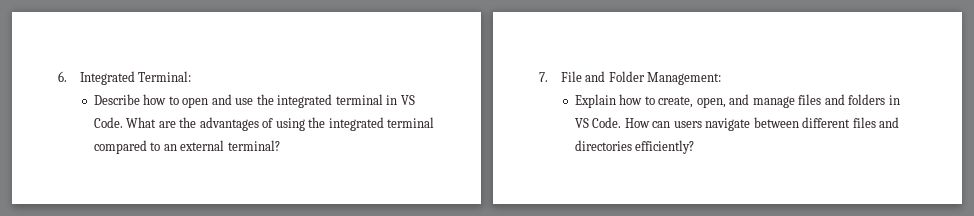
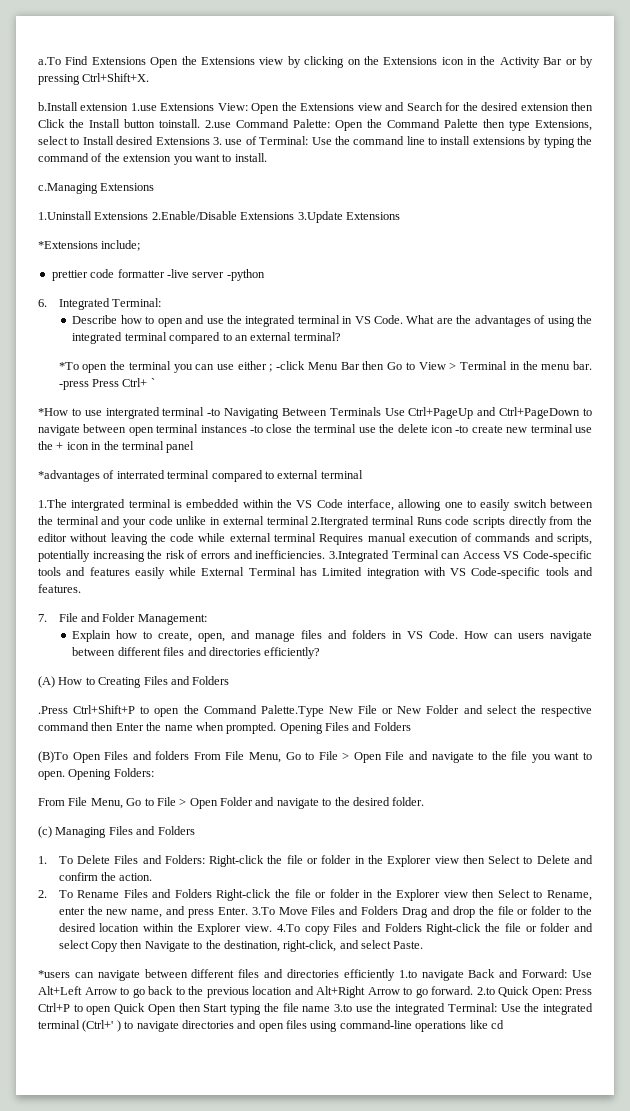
+ a.To Find Extensions Open the Extensions view by clicking on the Extensions icon in the Activity Bar or by pressing Ctrl+Shift+X.
+ b.Install extension 1.use Extensions View: Open the Extensions view and Search for the desired extension then Click the Install button toinstall. 2.use Command Palette: Open the Command Palette then type Extensions, select to Install desired Extensions 3. use of Terminal: Use the command line to install extensions by typing the command of the extension you want to install.
+ c.Managing Extensions
+ 1.Uninstall Extensions 2.Enable/Disable Extensions 3.Update Extensions
+ *Extensions include;
+ prettier code formatter -live server -python
+ *To open the terminal you can use either ; -click Menu Bar then Go to View > Terminal in the menu bar. -press Press Ctrl+ `
+ *How to use intergrated terminal -to Navigating Between Terminals Use Ctrl+PageUp and Ctrl+PageDown to navigate between open terminal instances -to close the terminal use the delete icon -to create new terminal use the + icon in the terminal panel
+ *advantages of interrated terminal compared to external terminal
+ 1.The intergrated terminal is embedded within the VS Code interface, allowing one to easily switch between the terminal and your code unlike in external terminal 2.Itergrated terminal Runs code scripts directly from the editor without leaving the code while external terminal Requires manual execution of commands and scripts, potentially increasing the risk of errors and inefficiencies. 3.Integrated Terminal can Access VS Code-specific tools and features easily while External Terminal has Limited integration with VS Code-specific tools and features.
+ (A) How to Creating Files and Folders
+ .Press Ctrl+Shift+P to open the Command Palette.Type New File or New Folder and select the respective command then Enter the name when prompted. Opening Files and Folders
+ (B)To Open Files and folders From File Menu, Go to File > Open File and navigate to the file you want to open. Opening Folders:
+ From File Menu, Go to File > Open Folder and navigate to the desired folder.
+ (c) Managing Files and Folders
+ 1. To Delete Files and Folders: Right-click the file or folder in the Explorer view then Select to Delete and confirm the action.
+ 2. To Rename Files and Folders Right-click the file or folder in the Explorer view then Select to Rename, enter the new name, and press Enter. 3.To Move Files and Folders Drag and drop the file or folder to the desired location within the Explorer view. 4.To copy Files and Folders Right-click the file or folder and select Copy then Navigate to the destination, right-click, and select Paste.
+ *users can navigate between different files and directories efficiently 1.to navigate Back and Forward: Use Alt+Left Arrow to go back to the previous location and Alt+Right Arrow to go forward. 2.to Quick Open: Press Ctrl+P to open Quick Open then Start typing the file name 3.to use the integrated Terminal: Use the integrated terminal (Ctrl+' ) to navigate directories and open files using command-line operations like cd

